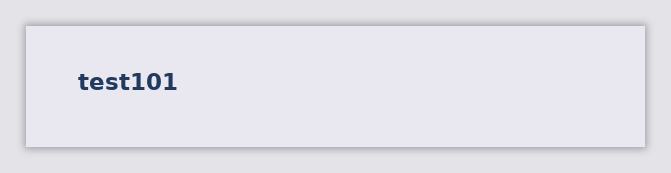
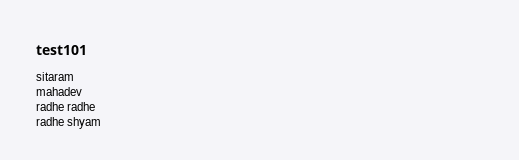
+ sitaram
+ mahadev
+ radhe radhe
+ radhe shyam

